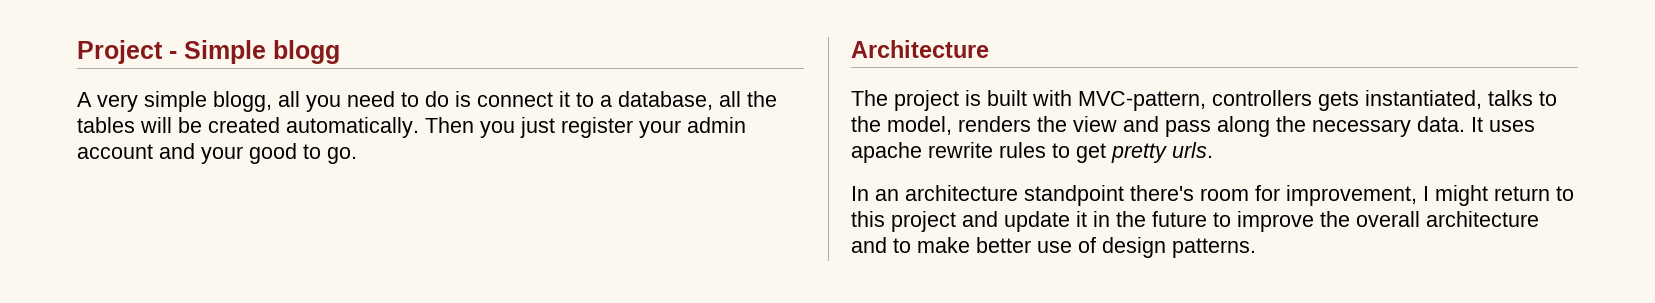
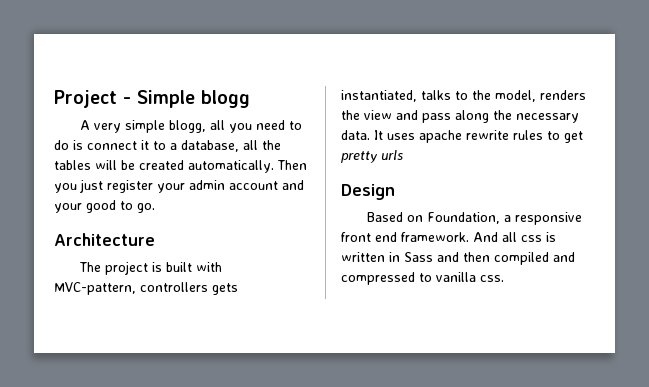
- It uses apache rewrite rules to get pretty urls.
- In an architecture standpoint there's room for improvement, I might return to this project and update it in the future to improve the overall architecture and to make better use of design patterns.
+ It uses apache rewrite rules to get pretty urls
+ Design
+ Based on Foundation, a responsive front end framework. And all css is written in Sass and then compiled and compressed to vanilla css.

